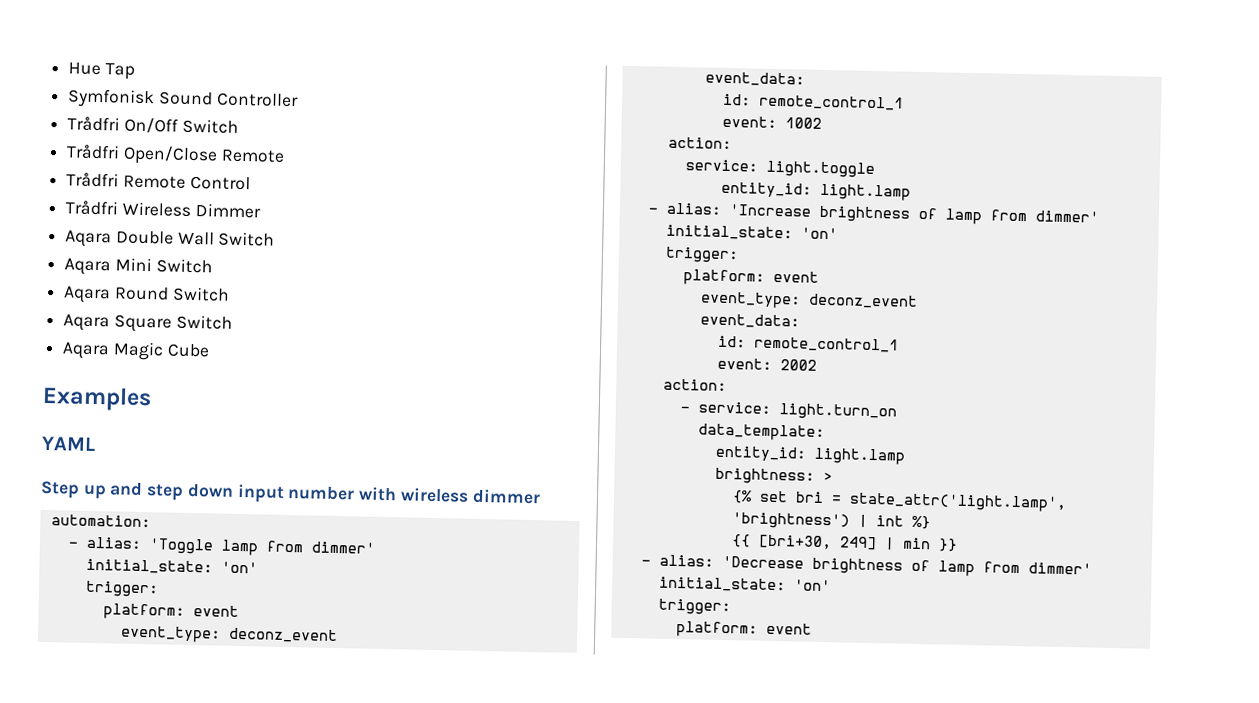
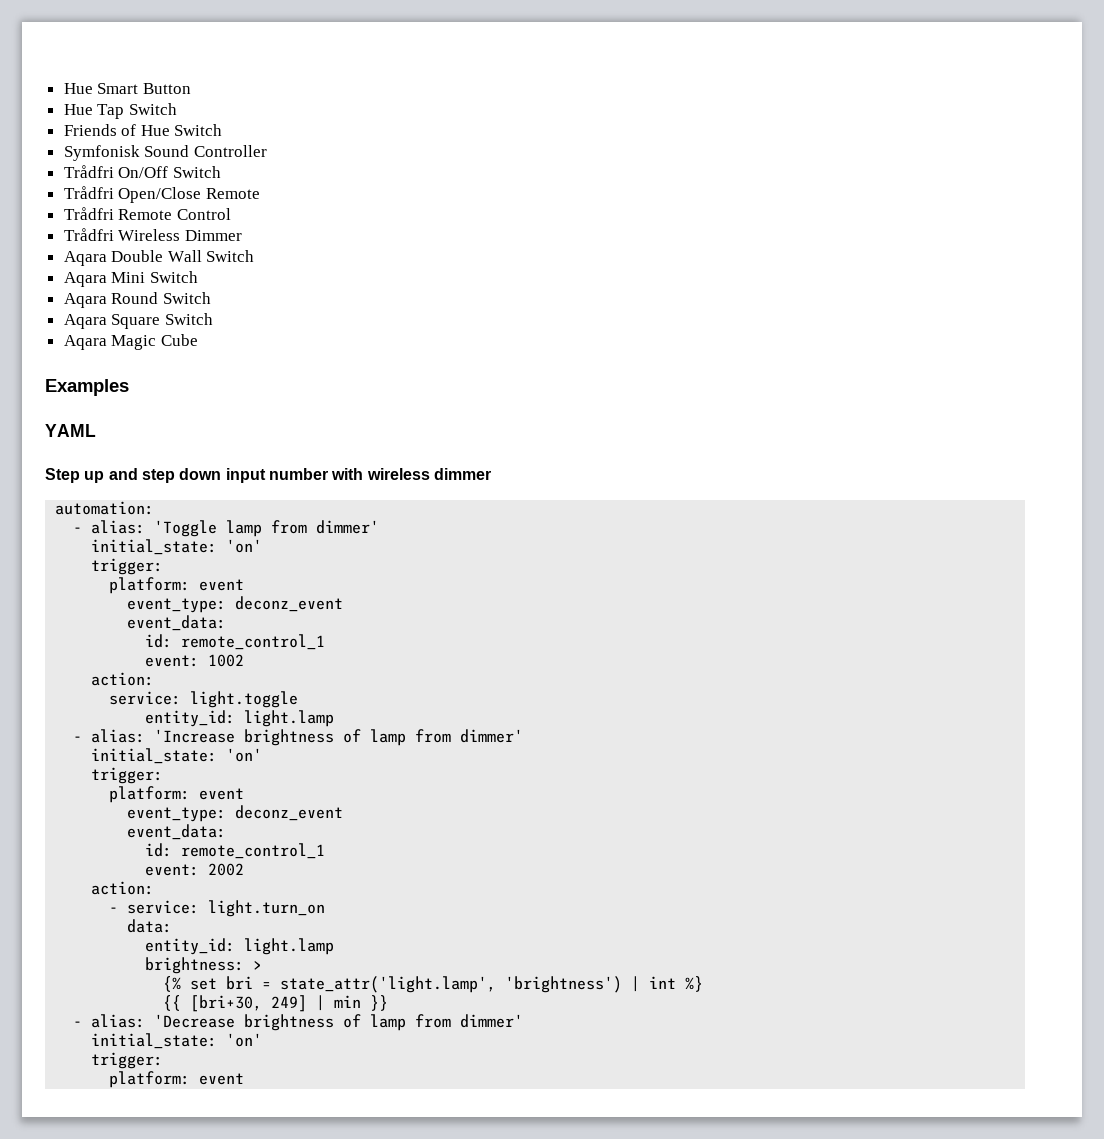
- Hue Tap
+ Hue Smart Button
+ Hue Tap Switch
+ Friends of Hue Switch
- data_template:
+ data:

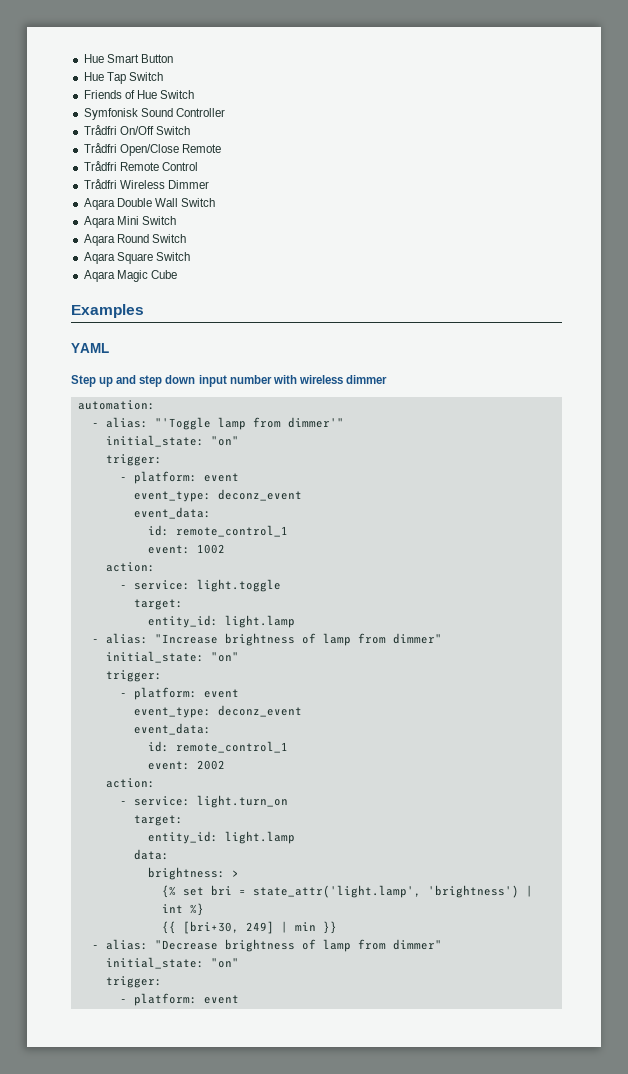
- - alias: 'Toggle lamp from dimmer'
- initial_state: 'on'
+ - alias: "'Toggle lamp from dimmer'"
+ initial_state: "on"
  trigger:
- platform: event
+ - platform: event
- service: light.toggle
+ - service: light.toggle
+ target:
- - alias: 'Increase brightness of lamp from dimmer'
- initial_state: 'on'
+ - alias: "Increase brightness of lamp from dimmer"
+ initial_state: "on"
  trigger:
- platform: event
+ - platform: event
  - service: light.turn_on
+ target:
+ entity_id: light.lamp
  data:
- entity_id: light.lamp
- - alias: 'Decrease brightness of lamp from dimmer'
- initial_state: 'on'
+ - alias: "Decrease brightness of lamp from dimmer"
+ initial_state: "on"
  trigger:
- platform: event
+ - platform: event

